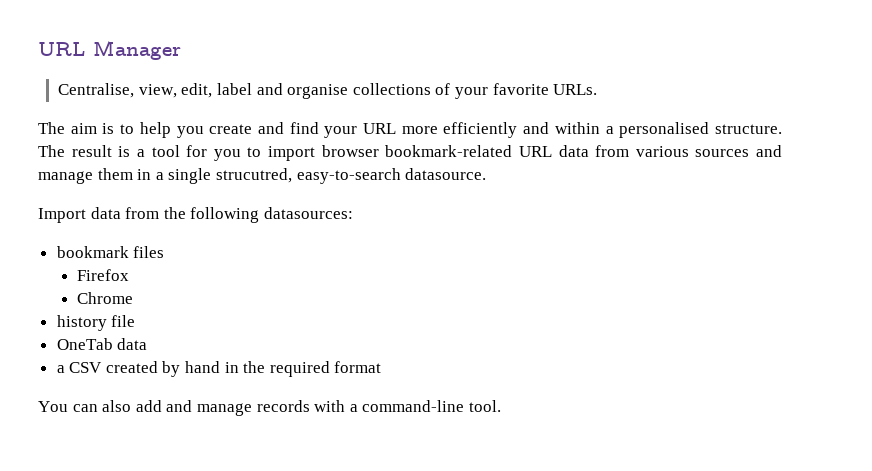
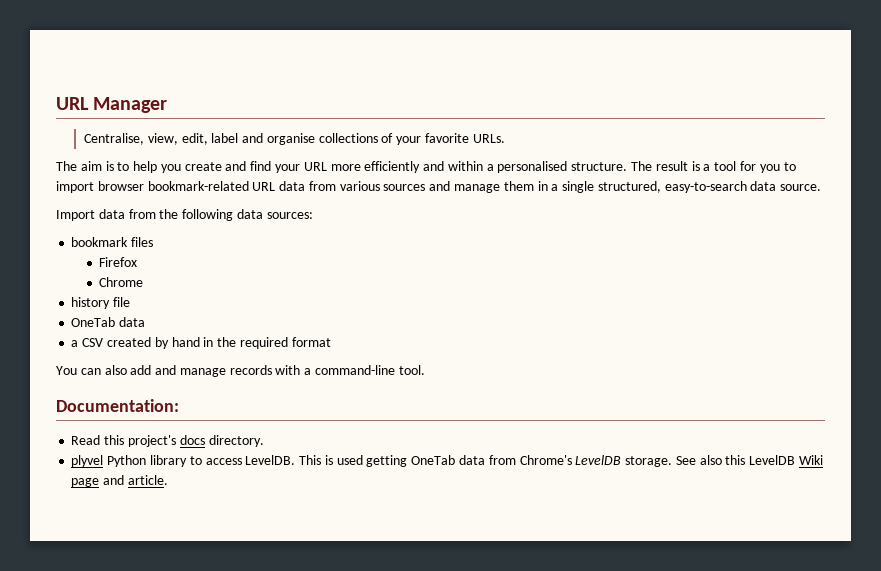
- The result is a tool for you to import browser bookmark-related URL data from various sources and manage them in a single strucutred, easy-to-search datasource.
+ The result is a tool for you to import browser bookmark-related URL data from various sources and manage them in a single structured, easy-to-search data source.
- Import data from the following datasources:
+ Import data from the following data sources:
+ Documentation:
+ Read this project's docs directory.
+ plyvel Python library to access LevelDB. This is used getting OneTab data from Chrome's LevelDB storage. See also this LevelDB Wiki page and article.

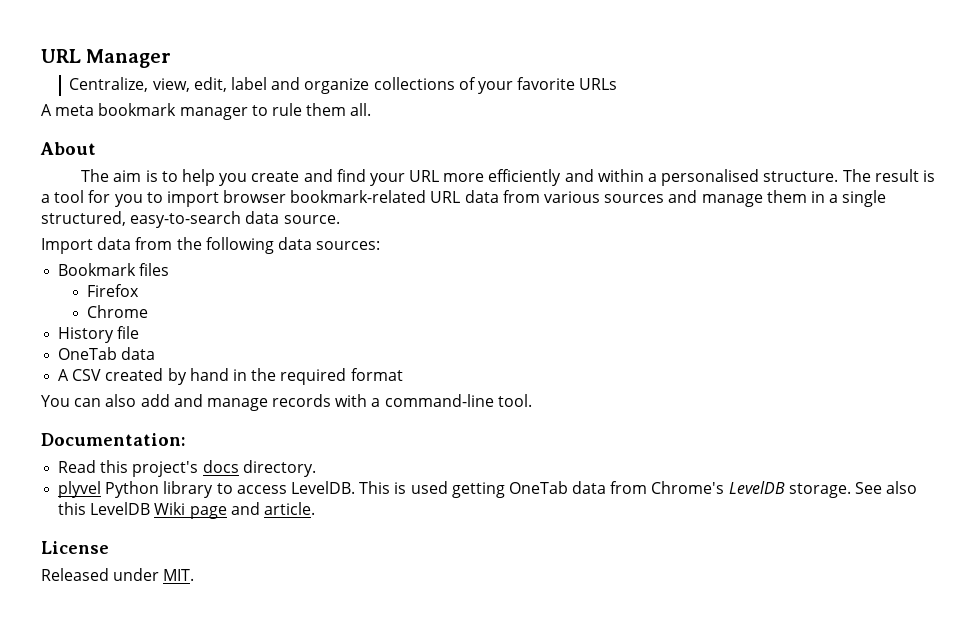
- Centralise, view, edit, label and organise collections of your favorite URLs.
+ Centralize, view, edit, label and organize collections of your favorite URLs
+ A meta bookmark manager to rule them all.
+ About
- bookmark files
+ Bookmark files
- history file
+ History file
- a CSV created by hand in the required format
+ A CSV created by hand in the required format
+ License
+ Released under MIT.

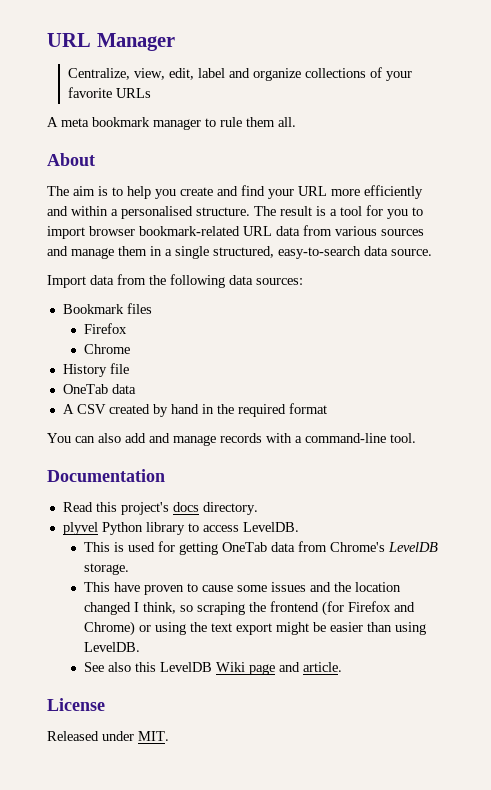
- Documentation:
+ Documentation
- plyvel Python library to access LevelDB. This is used getting OneTab data from Chrome's LevelDB storage. See also this LevelDB Wiki page and article.
+ plyvel Python library to access LevelDB.
+ This is used for getting OneTab data from Chrome's LevelDB storage.
+ This have proven to cause some issues and the location changed I think, so scraping the frontend (for Firefox and Chrome) or using the text export might be easier than using LevelDB.
+ See also this LevelDB Wiki page and article.

